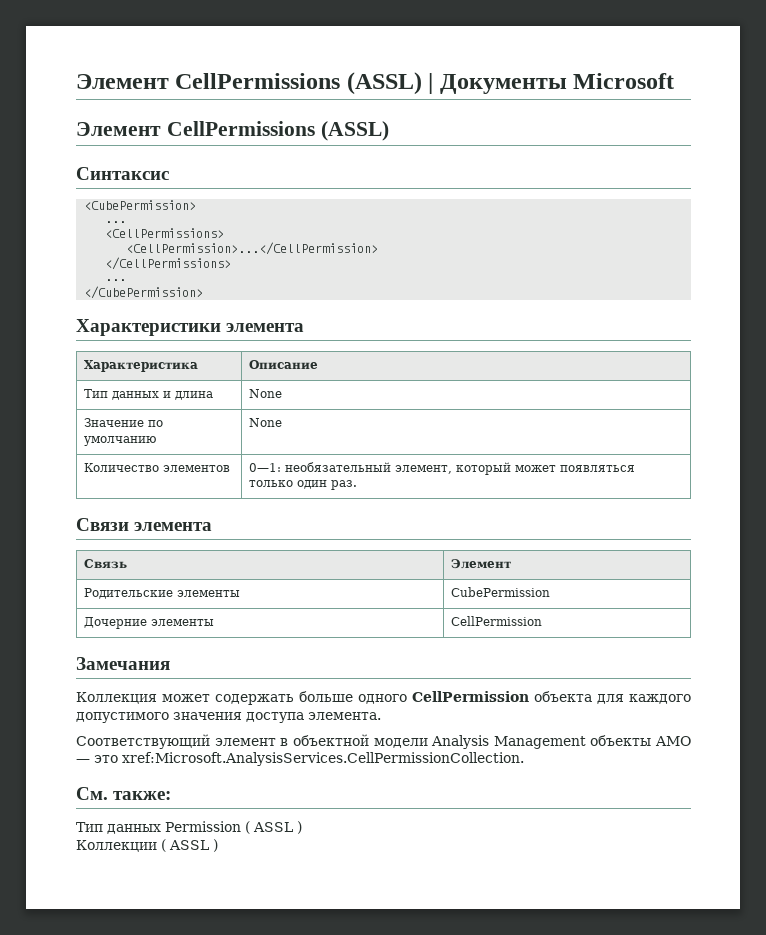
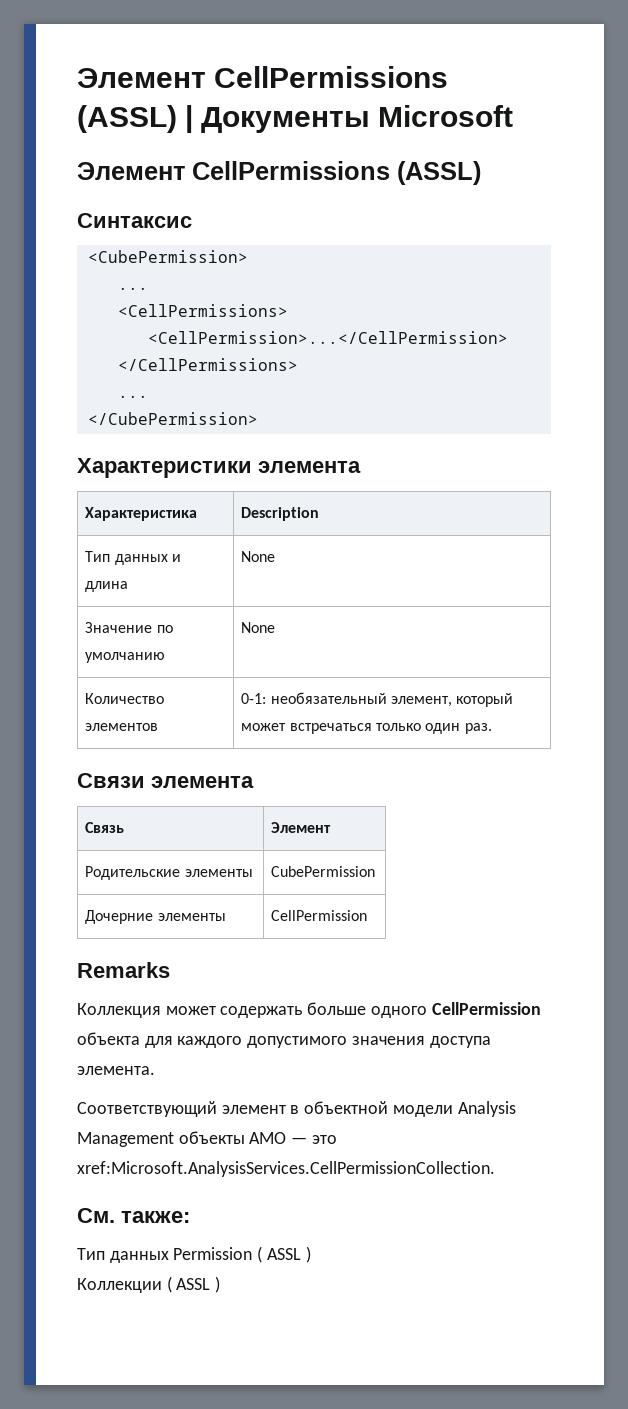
- Характеристика | Описание
+ Характеристика | Description
- Количество элементов | 0—1: необязательный элемент, который может появляться только один раз.
+ Количество элементов | 0-1: необязательный элемент, который может встречаться только один раз.
- Замечания
+ Remarks

